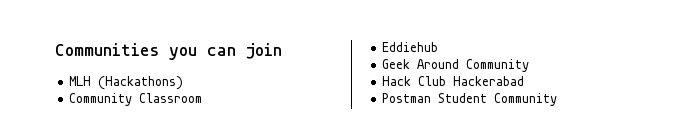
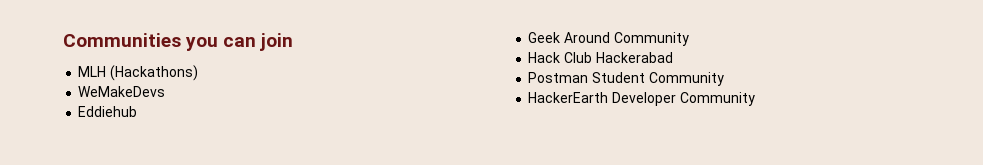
- Community Classroom
+ WeMakeDevs
+ HackerEarth Developer Community

